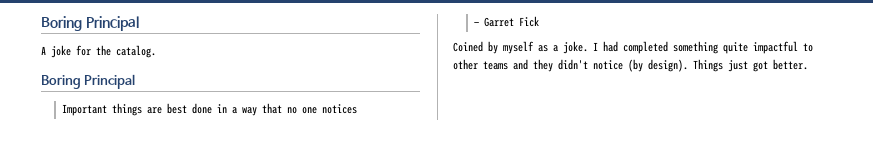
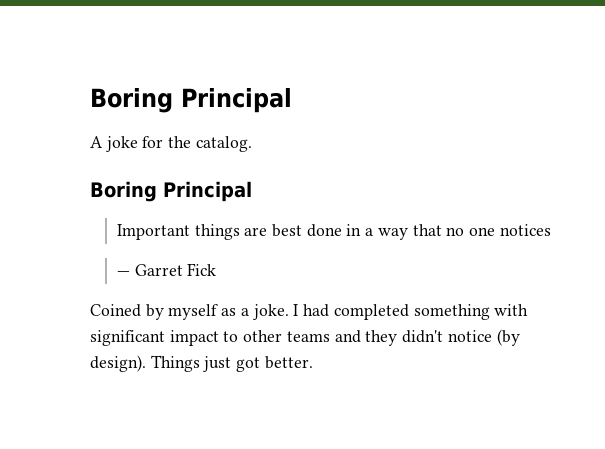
- I had completed something quite impactful to other teams and they didn't notice (by design).
+ I had completed something with significant impact to other teams and they didn't notice (by design).

